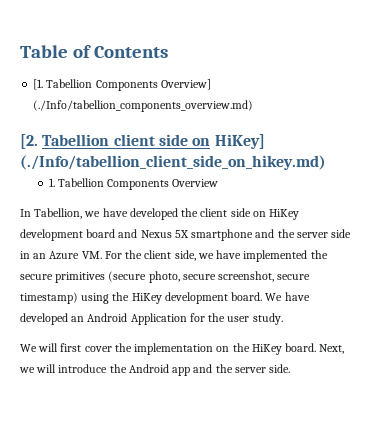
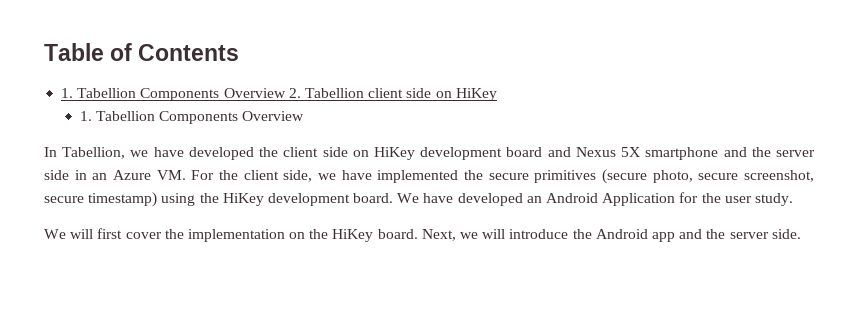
- [1. Tabellion Components Overview] (./Info/tabellion_components_overview.md)
- [2. Tabellion client side on HiKey] (./Info/tabellion_client_side_on_hikey.md)
+ 1. Tabellion Components Overview 2. Tabellion client side on HiKey

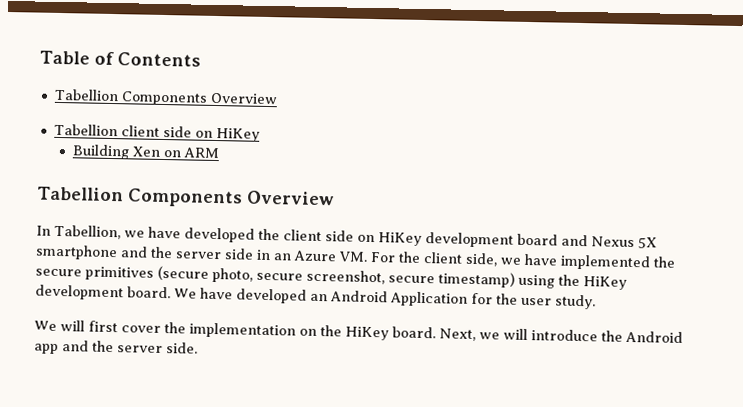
  Table of Contents
- 1. Tabellion Components Overview 2. Tabellion client side on HiKey
- 1. Tabellion Components Overview
+ Tabellion Components Overview
+ Tabellion client side on HiKey
+ Building Xen on ARM
+ Tabellion Components Overview

